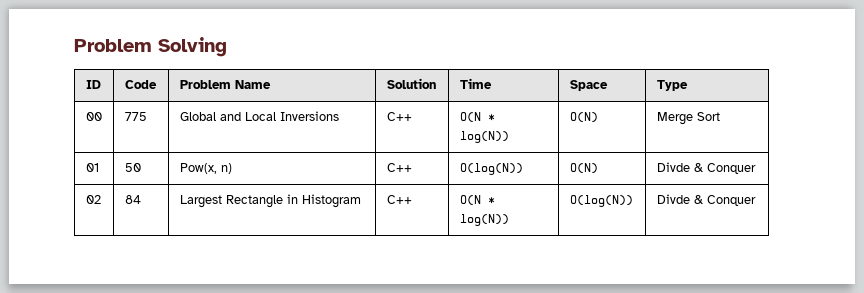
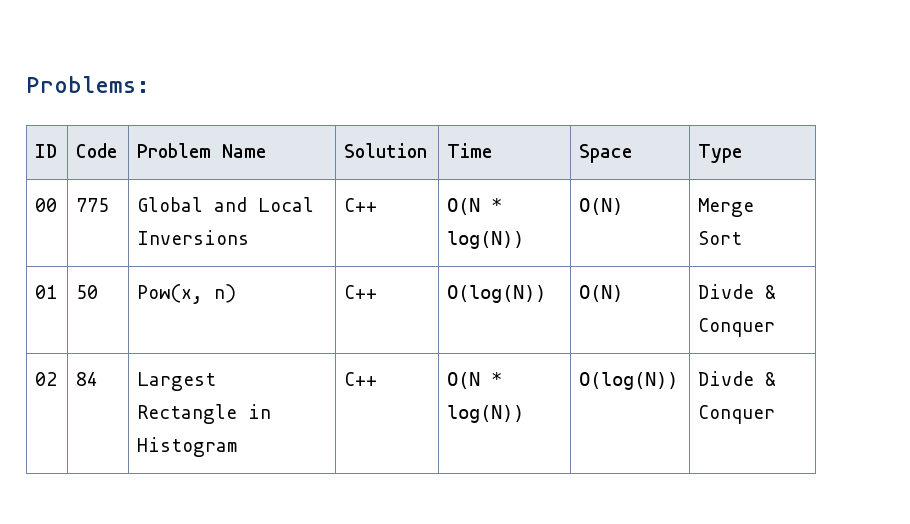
- Problem Solving
+ Problems:

